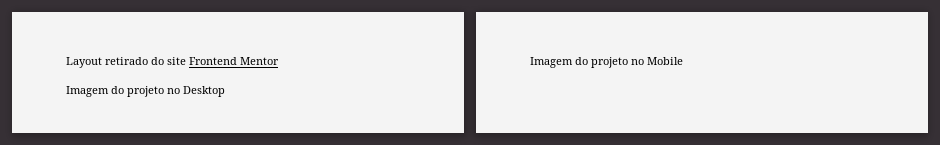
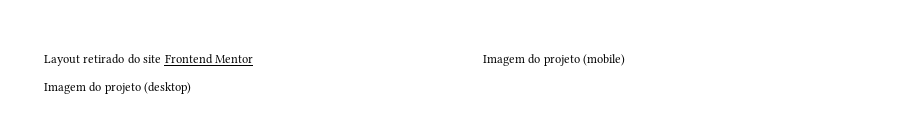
- Imagem do projeto no Desktop
- Imagem do projeto no Mobile
+ Imagem do projeto (desktop)
+ Imagem do projeto (mobile)

